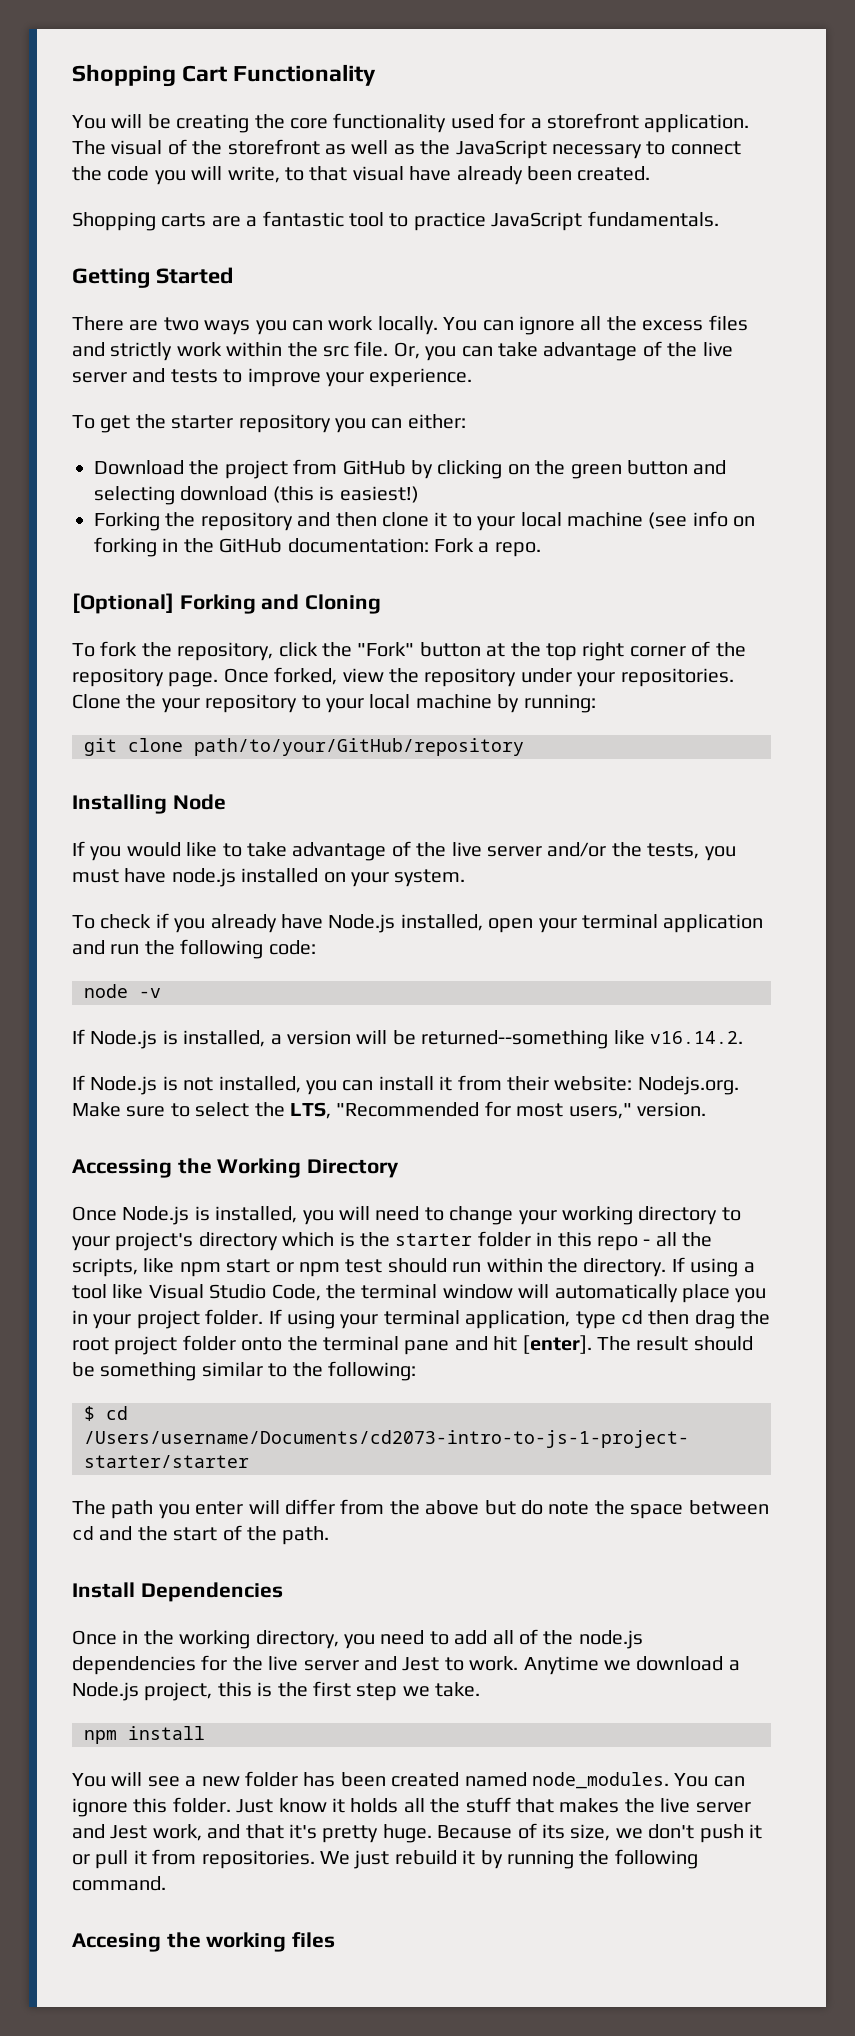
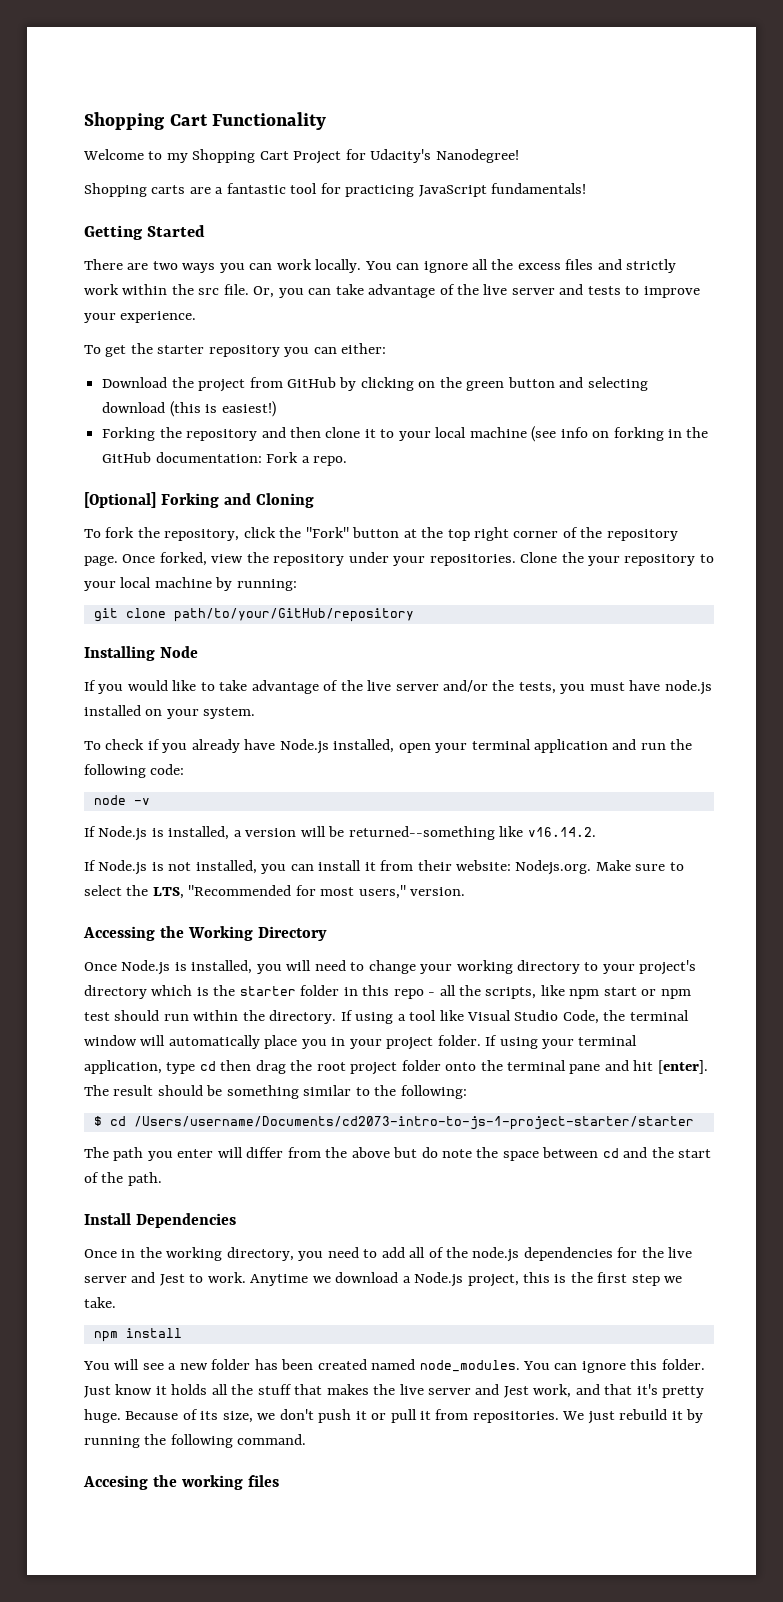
- You will be creating the core functionality used for a storefront application. The visual of the storefront as well as the JavaScript necessary to connect the code you will write, to that visual have already been created.
+ Welcome to my Shopping Cart Project for Udacity's Nanodegree!
- Shopping carts are a fantastic tool to practice JavaScript fundamentals.
+ Shopping carts are a fantastic tool for practicing JavaScript fundamentals!

